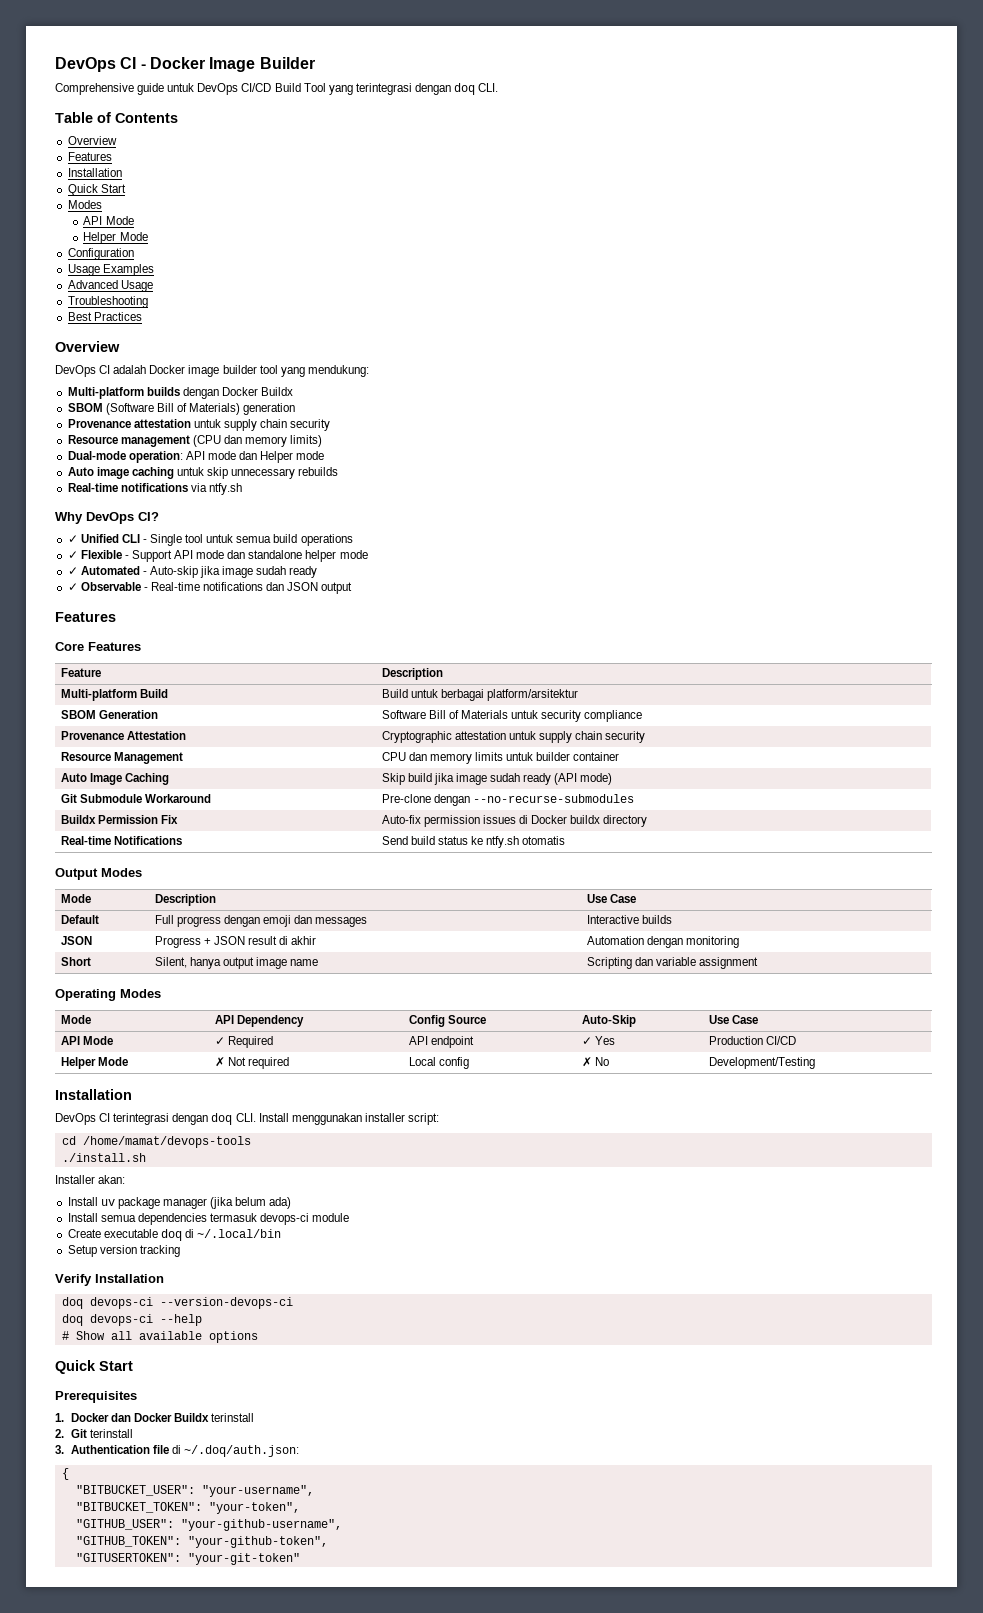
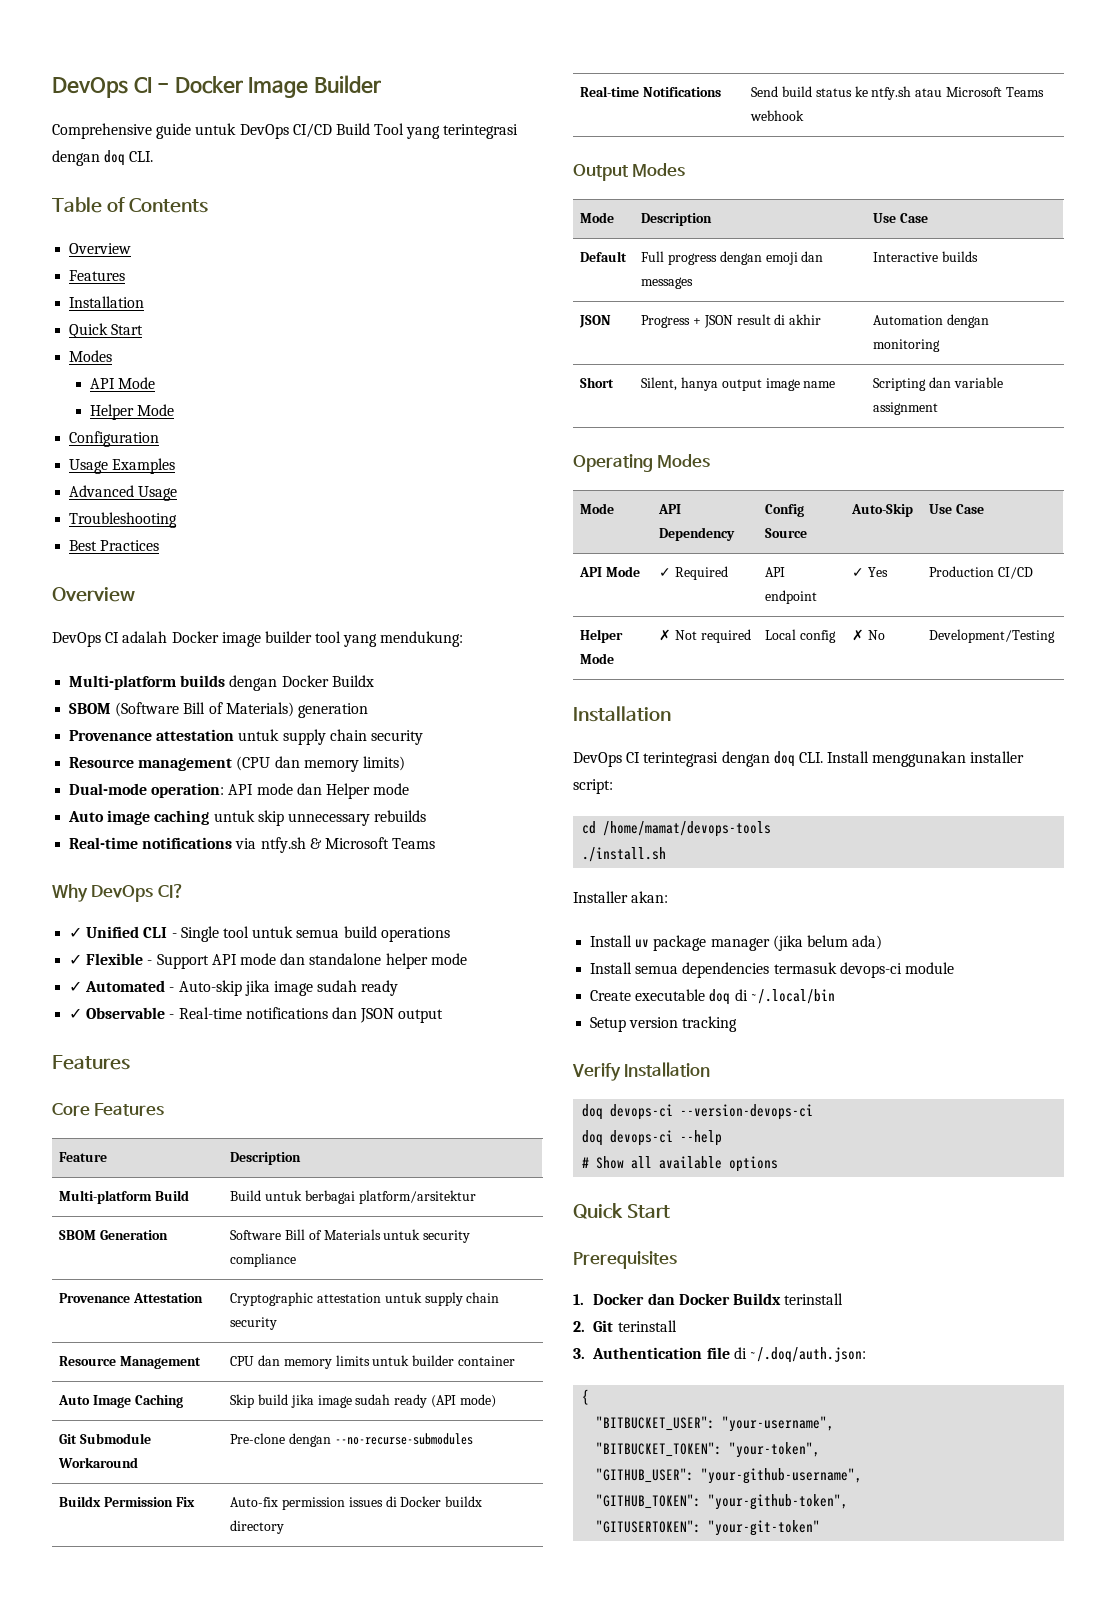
- Real-time notifications via ntfy.sh
+ Real-time notifications via ntfy.sh & Microsoft Teams
- Real-time Notifications | Send build status ke ntfy.sh otomatis
+ Real-time Notifications | Send build status ke ntfy.sh atau Microsoft Teams webhook

